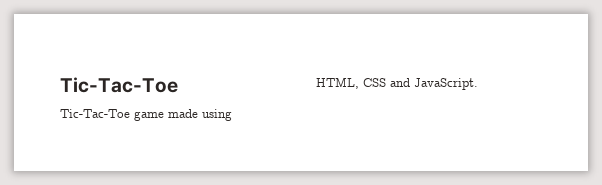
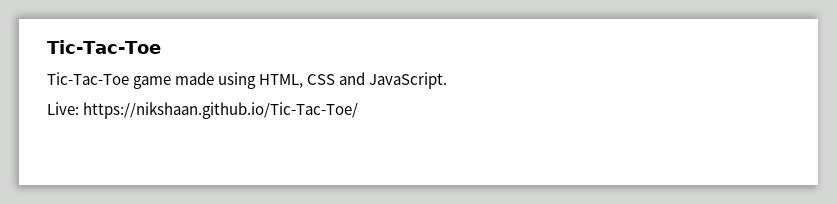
+ Live: https://nikshaan.github.io/Tic-Tac-Toe/

